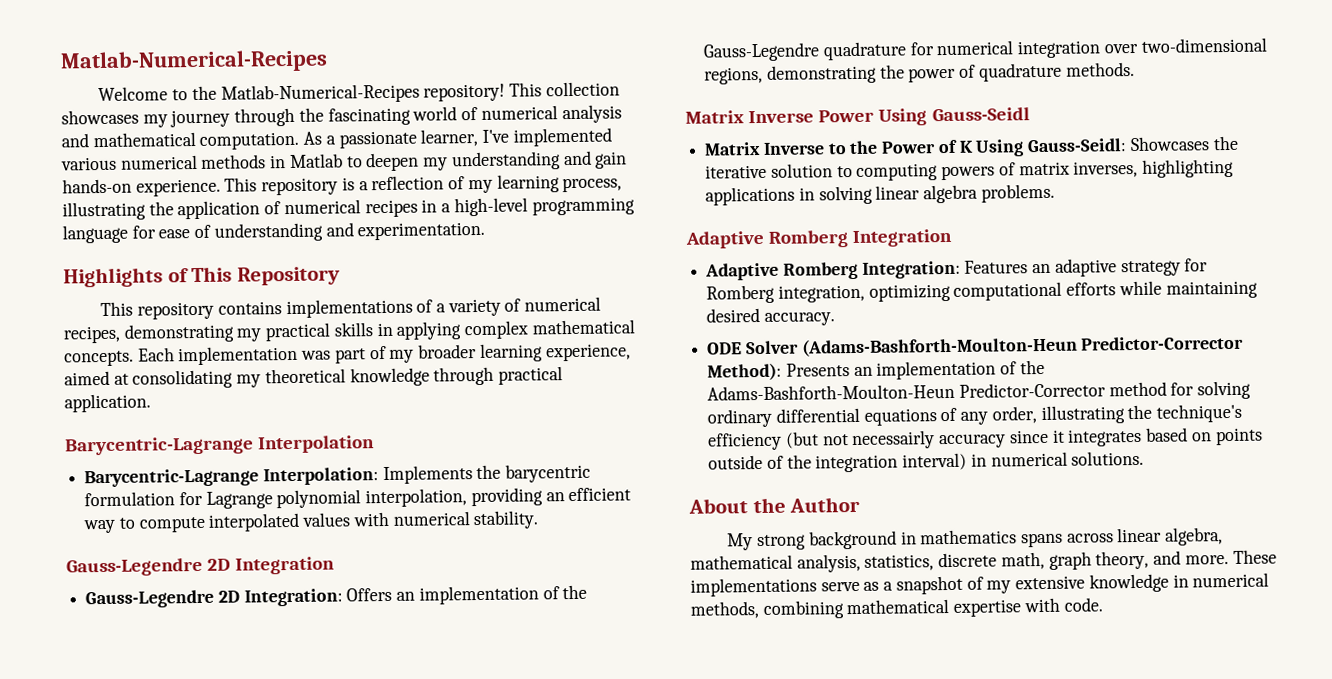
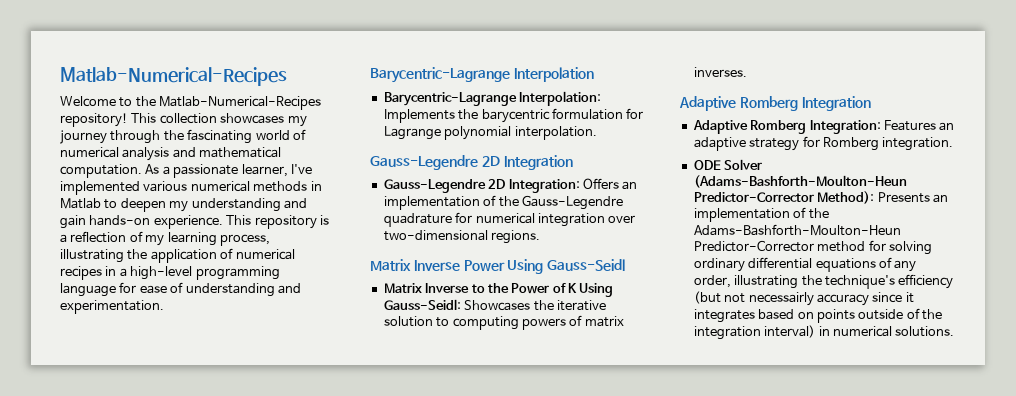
- Highlights of This Repository
- This repository contains implementations of a variety of numerical recipes, demonstrating my practical skills in applying complex mathematical concepts. Each implementation was part of my broader learning experience, aimed at consolidating my theoretical knowledge through practical application.
- Barycentric-Lagrange Interpolation: Implements the barycentric formulation for Lagrange polynomial interpolation, providing an efficient way to compute interpolated values with numerical stability.
+ Barycentric-Lagrange Interpolation: Implements the barycentric formulation for Lagrange polynomial interpolation.
- Gauss-Legendre 2D Integration: Offers an implementation of the Gauss-Legendre quadrature for numerical integration over two-dimensional regions, demonstrating the power of quadrature methods.
+ Gauss-Legendre 2D Integration: Offers an implementation of the Gauss-Legendre quadrature for numerical integration over two-dimensional regions.
- Matrix Inverse to the Power of K Using Gauss-Seidl: Showcases the iterative solution to computing powers of matrix inverses, highlighting applications in solving linear algebra problems.
+ Matrix Inverse to the Power of K Using Gauss-Seidl: Showcases the iterative solution to computing powers of matrix inverses.
- Adaptive Romberg Integration: Features an adaptive strategy for Romberg integration, optimizing computational efforts while maintaining desired accuracy.
+ Adaptive Romberg Integration: Features an adaptive strategy for Romberg integration.
- About the Author
- My strong background in mathematics spans across linear algebra, mathematical analysis, statistics, discrete math, graph theory, and more. These implementations serve as a snapshot of my extensive knowledge in numerical methods, combining mathematical expertise with code.

